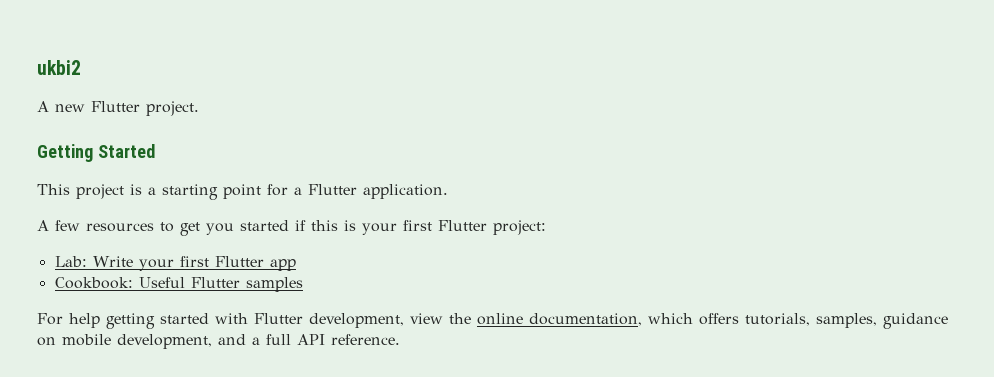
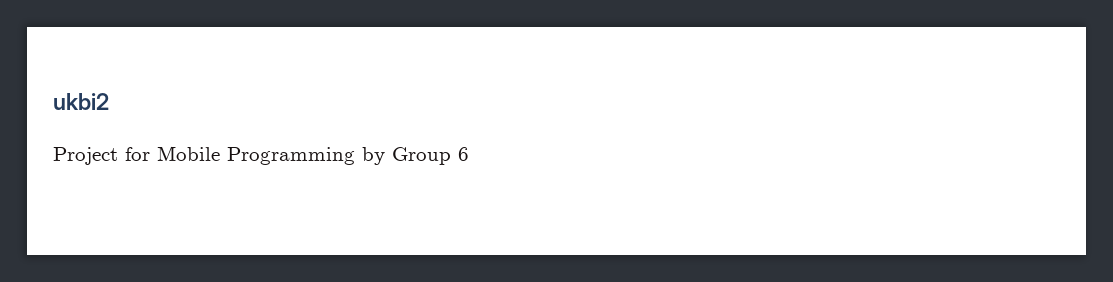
- A new Flutter project.
- Getting Started
- This project is a starting point for a Flutter application.
- A few resources to get you started if this is your first Flutter project:
- Lab: Write your first Flutter app
- Cookbook: Useful Flutter samples
- For help getting started with Flutter development, view the online documentation, which offers tutorials, samples, guidance on mobile development, and a full API reference.
+ Project for Mobile Programming by Group 6

